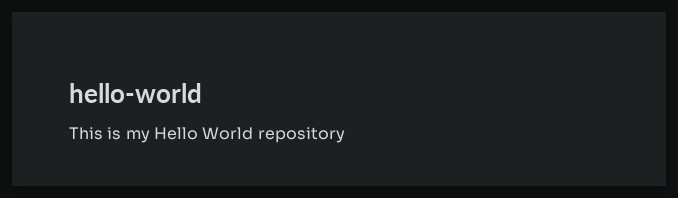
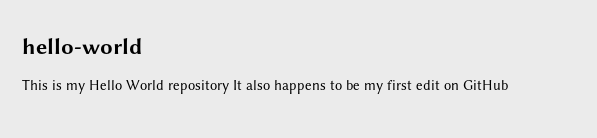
- This is my Hello World repository
+ This is my Hello World repository It also happens to be my first edit on GitHub

